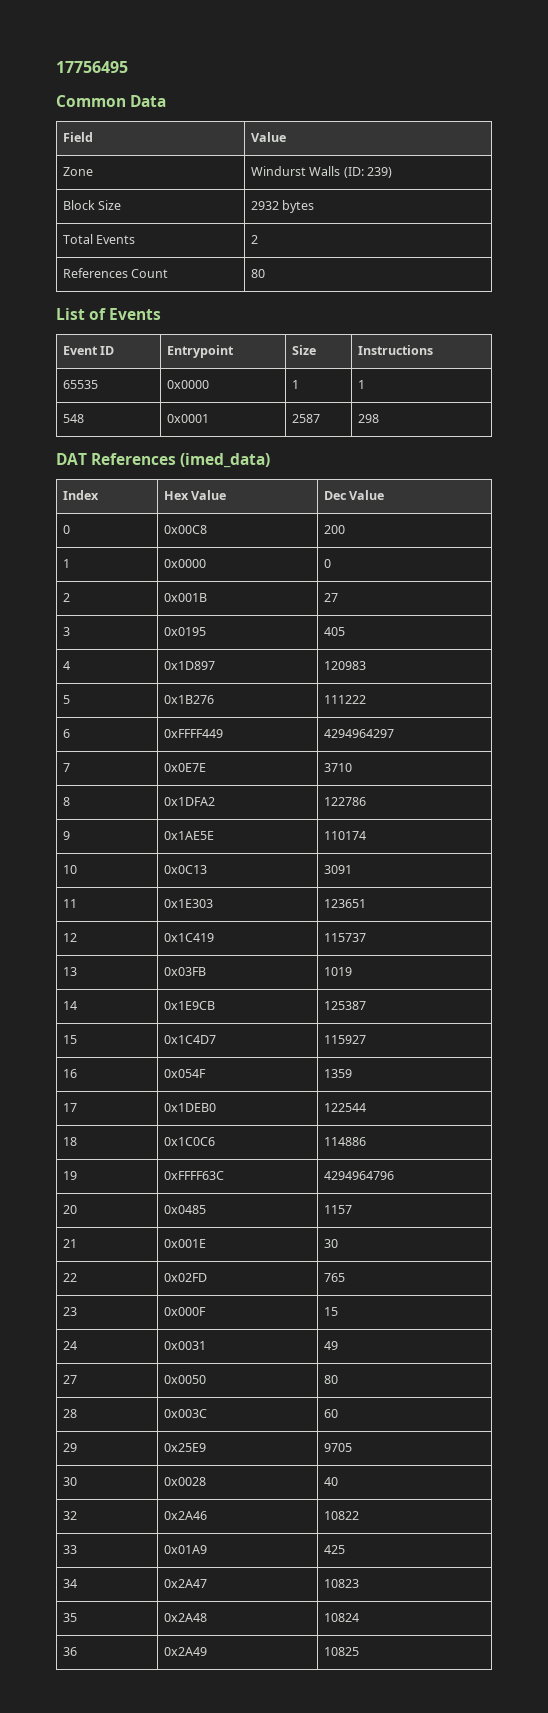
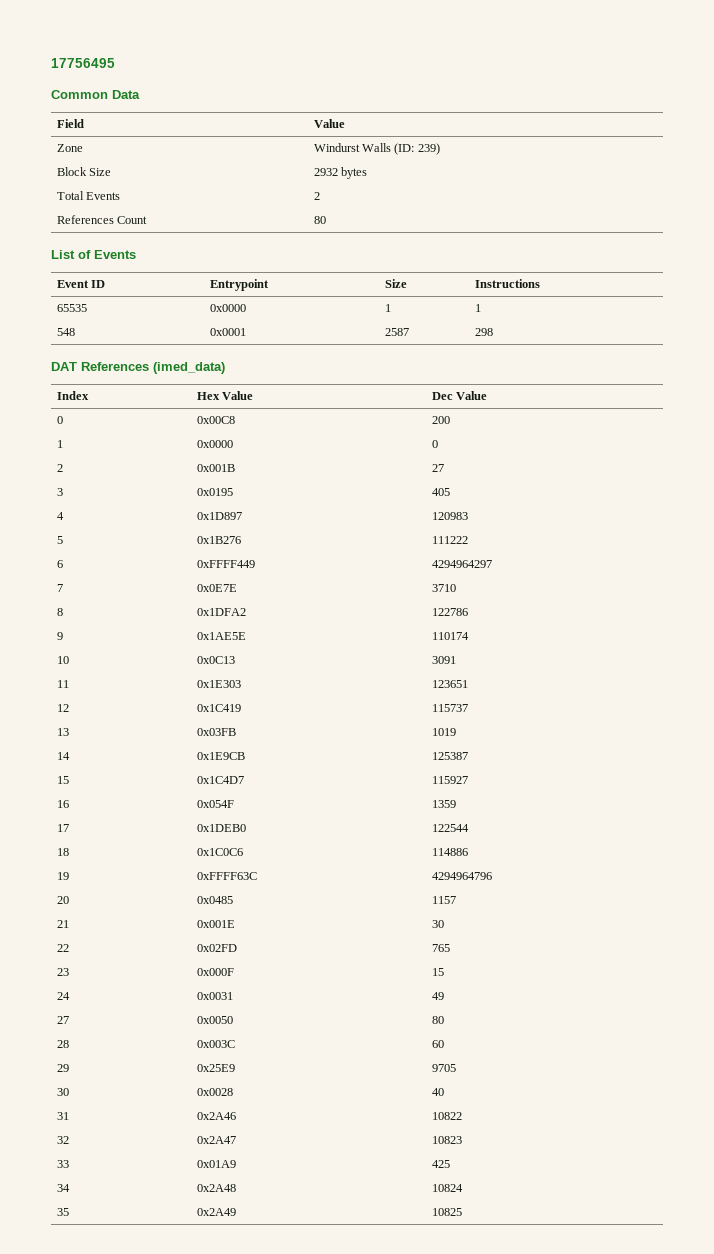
- 32 | 0x2A46 | 10822
+ 31 | 0x2A46 | 10822
+ 32 | 0x2A47 | 10823
- 34 | 0x2A47 | 10823
- 35 | 0x2A48 | 10824
+ 34 | 0x2A48 | 10824
- 36 | 0x2A49 | 10825
+ 35 | 0x2A49 | 10825

